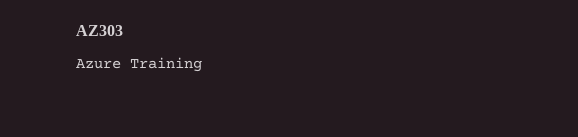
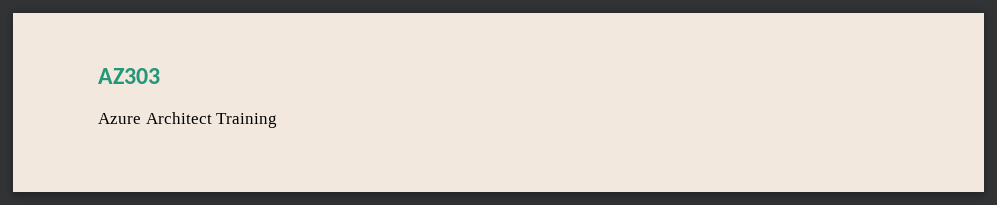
- Azure Training
+ Azure Architect Training

